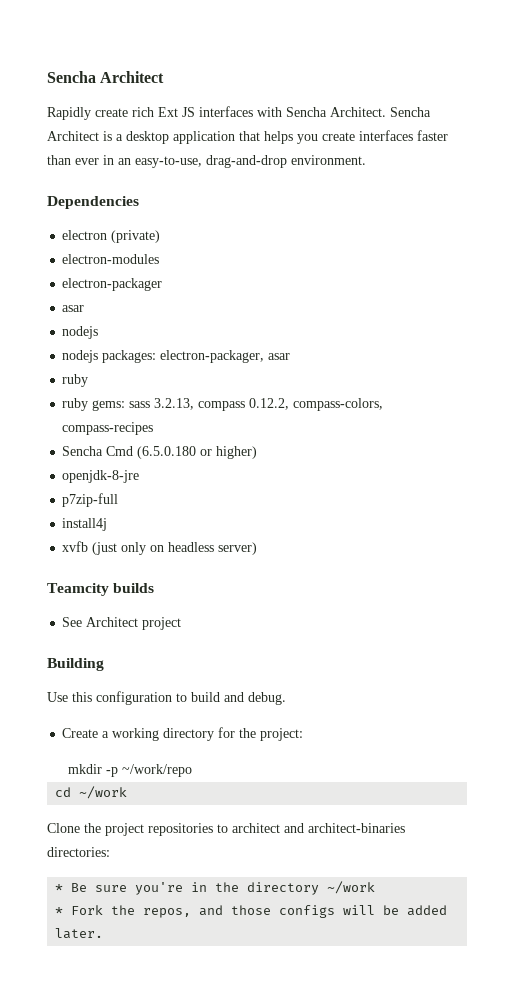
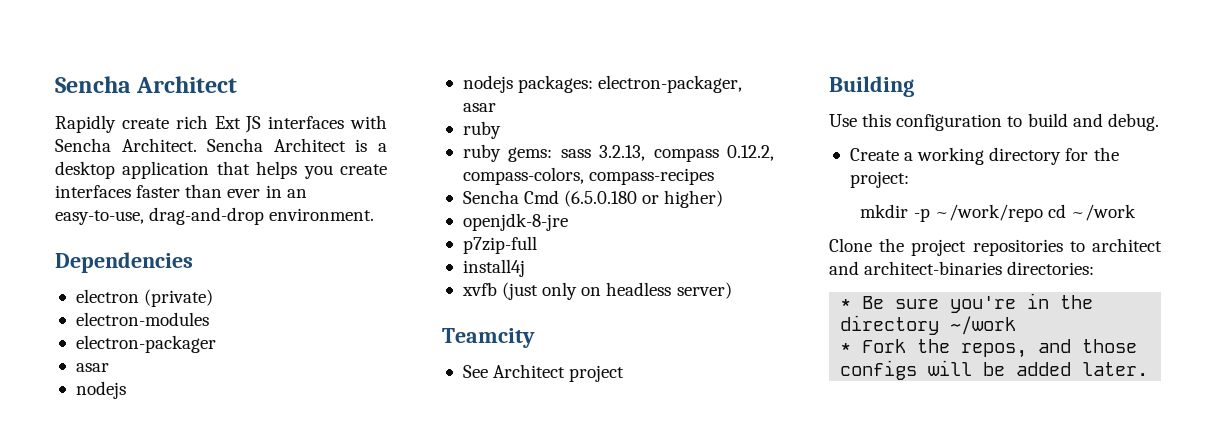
- Teamcity builds
+ Teamcity
- mkdir -p ~/work/repo
- cd ~/work
+ mkdir -p ~/work/repo cd ~/work

